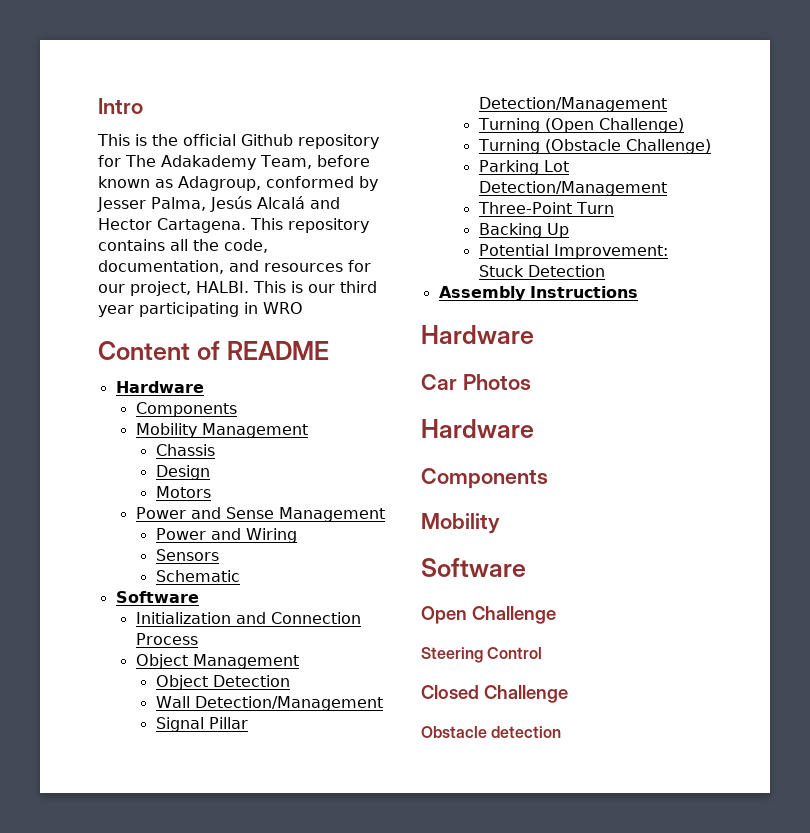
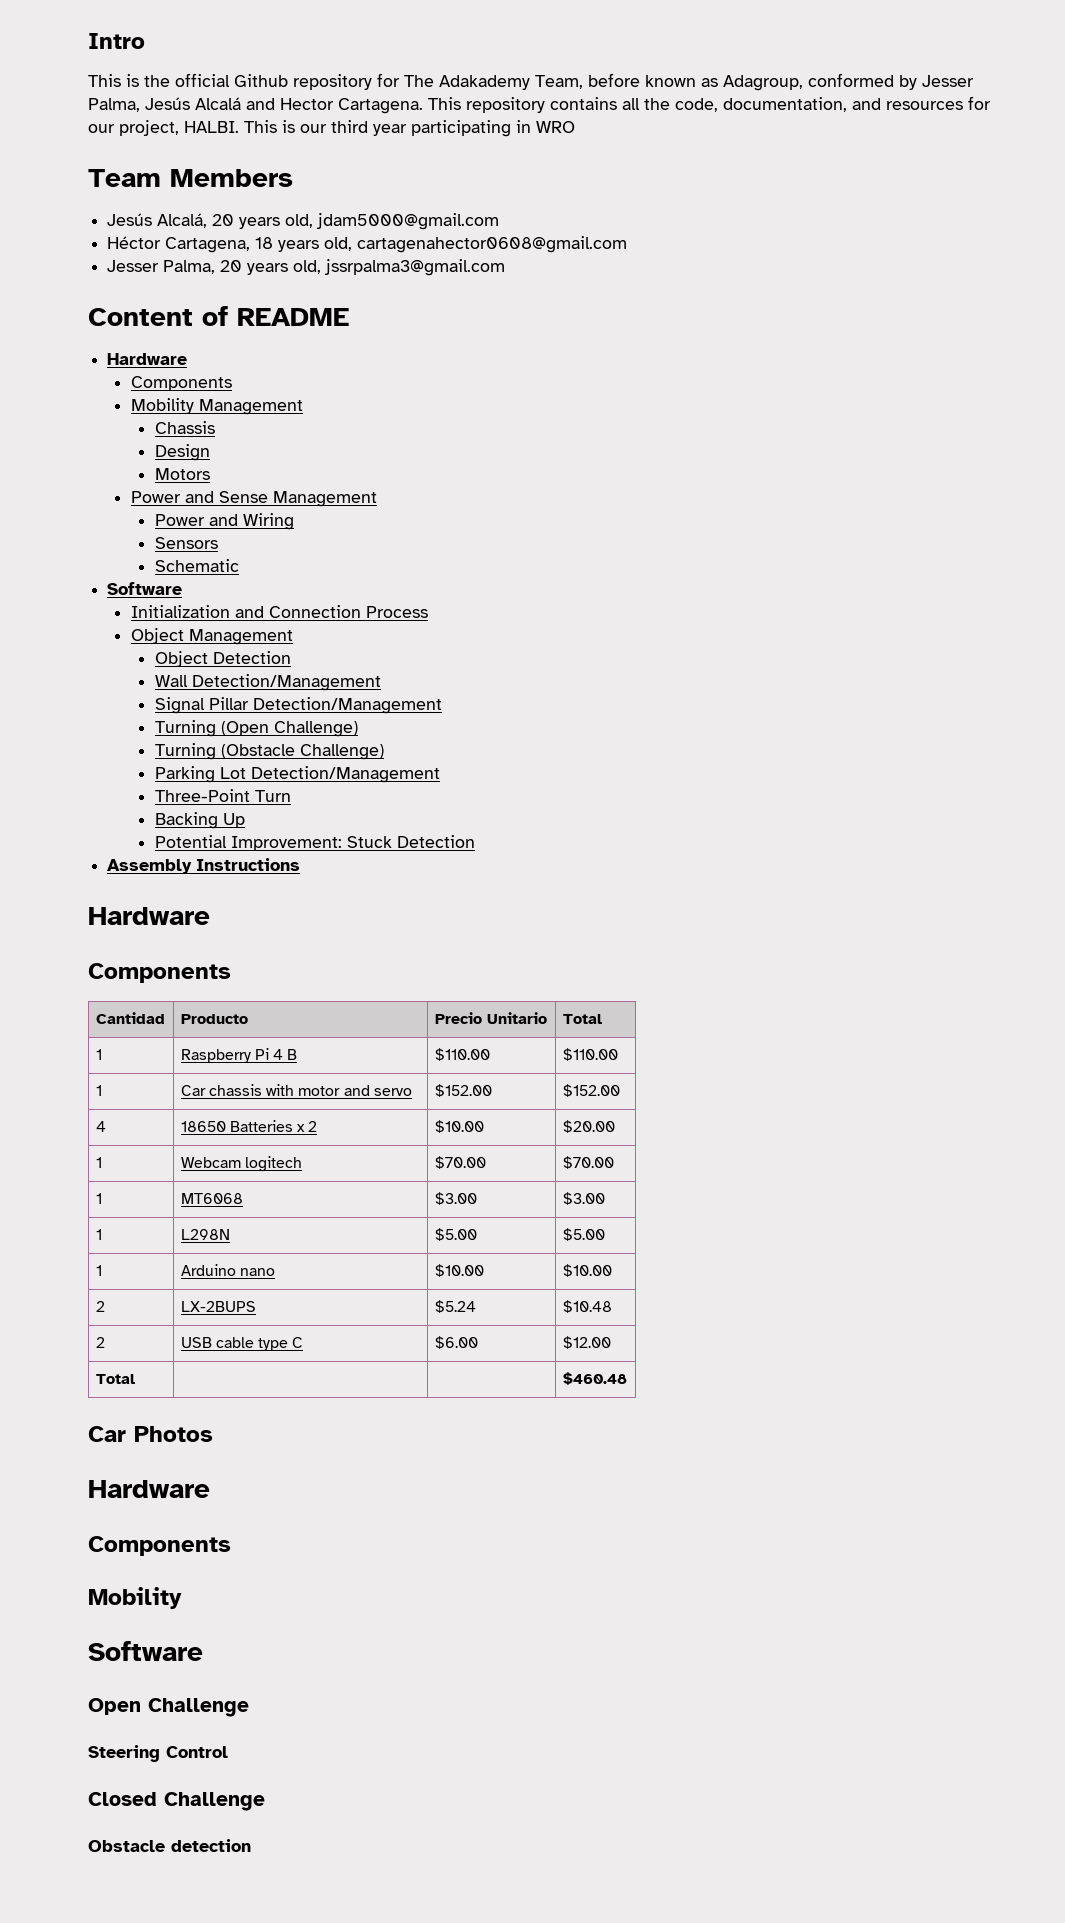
+ Team Members
+ Jesús Alcalá, 20 years old, jdam5000@gmail.com
+ Héctor Cartagena, 18 years old, cartagenahector0608@gmail.com
+ Jesser Palma, 20 years old, jssrpalma3@gmail.com
  Assembly Instructions
  Hardware
+ Components
+ Cantidad | Producto | Precio Unitario | Total
+ 1 | Raspberry Pi 4 B | $110.00 | $110.00
+ 1 | Car chassis with motor and servo | $152.00 | $152.00
+ 4 | 18650 Batteries x 2 | $10.00 | $20.00
+ 1 | Webcam logitech | $70.00 | $70.00
+ 1 | MT6068 | $3.00 | $3.00
+ 1 | L298N | $5.00 | $5.00
+ 1 | Arduino nano | $10.00 | $10.00
+ 2 | LX-2BUPS | $5.24 | $10.48
+ 2 | USB cable type C | $6.00 | $12.00
+ Total | | | $460.48

